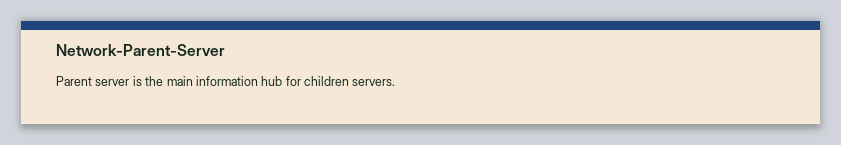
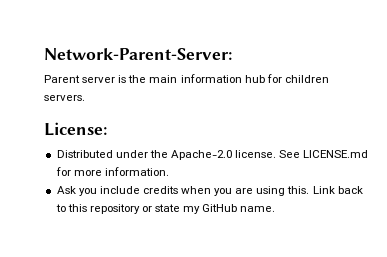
- Network-Parent-Server
+ Network-Parent-Server:
+ License:
+ Distributed under the Apache-2.0 license. See LICENSE.md for more information.
+ Ask you include credits when you are using this. Link back to this repository or state my GitHub name.

